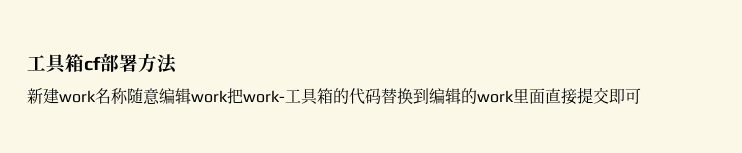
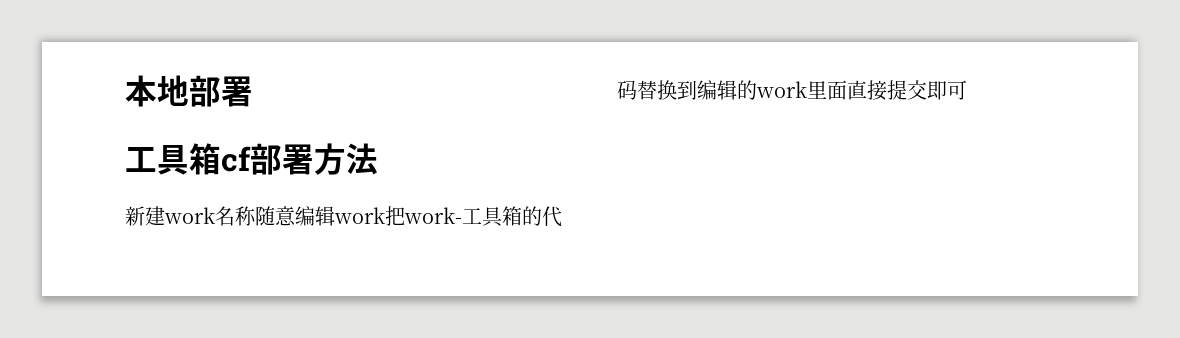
+ 本地部署

